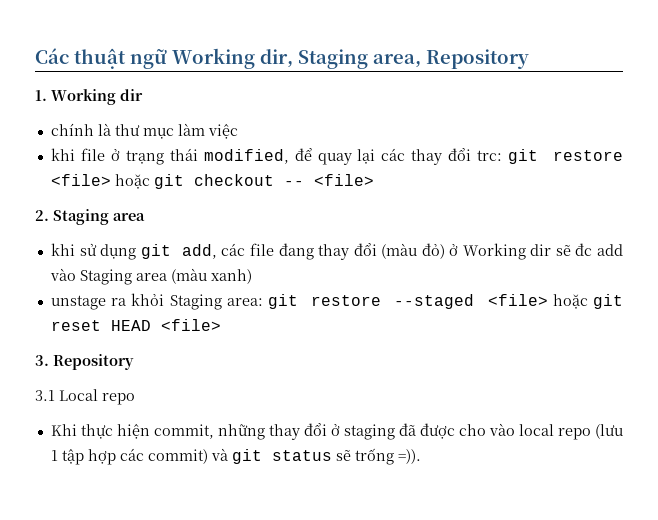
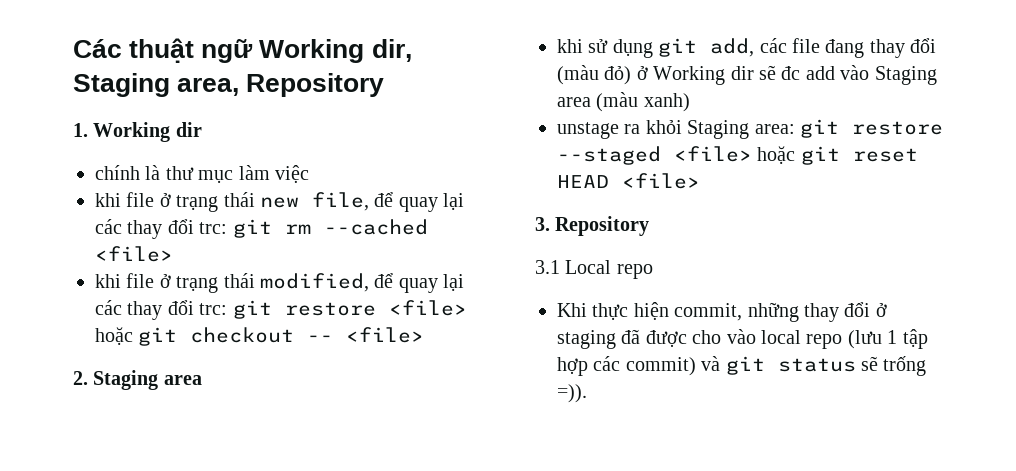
+ khi file ở trạng thái new file, để quay lại các thay đổi trc: git rm --cached <file>

